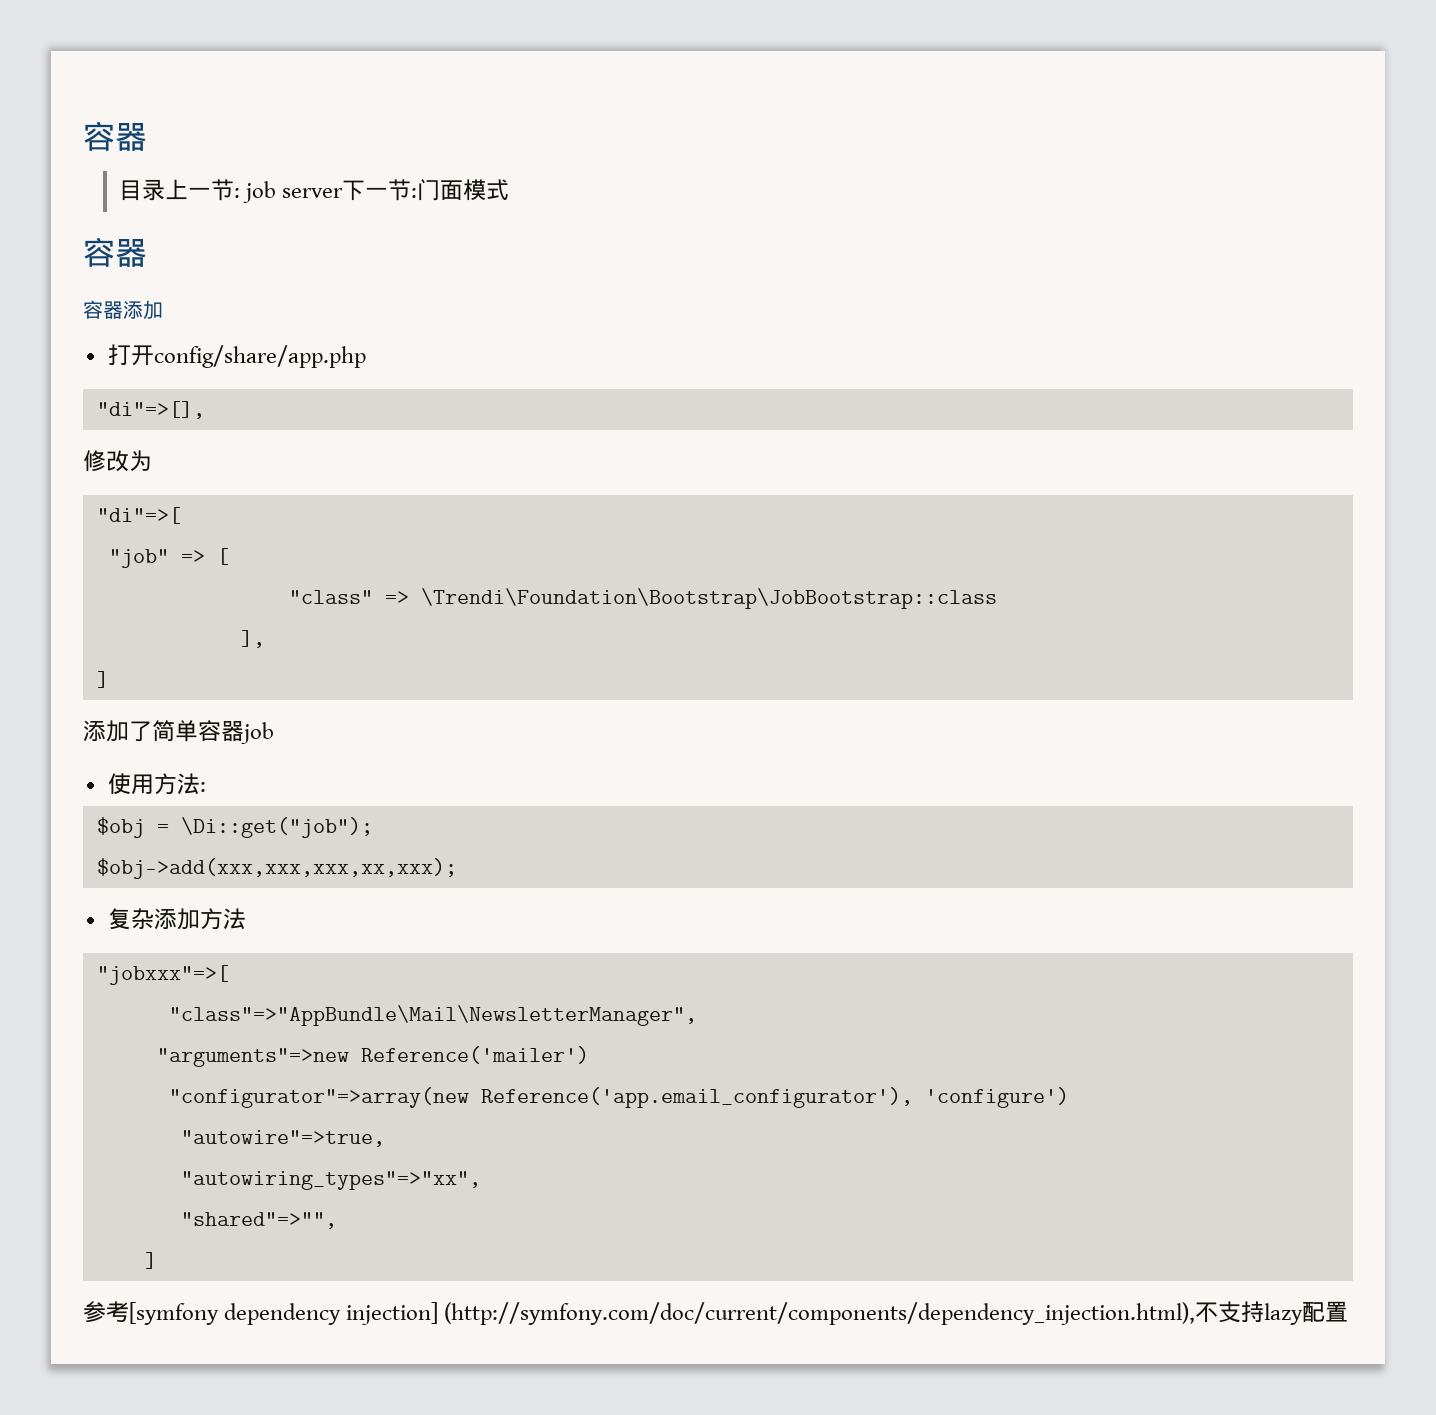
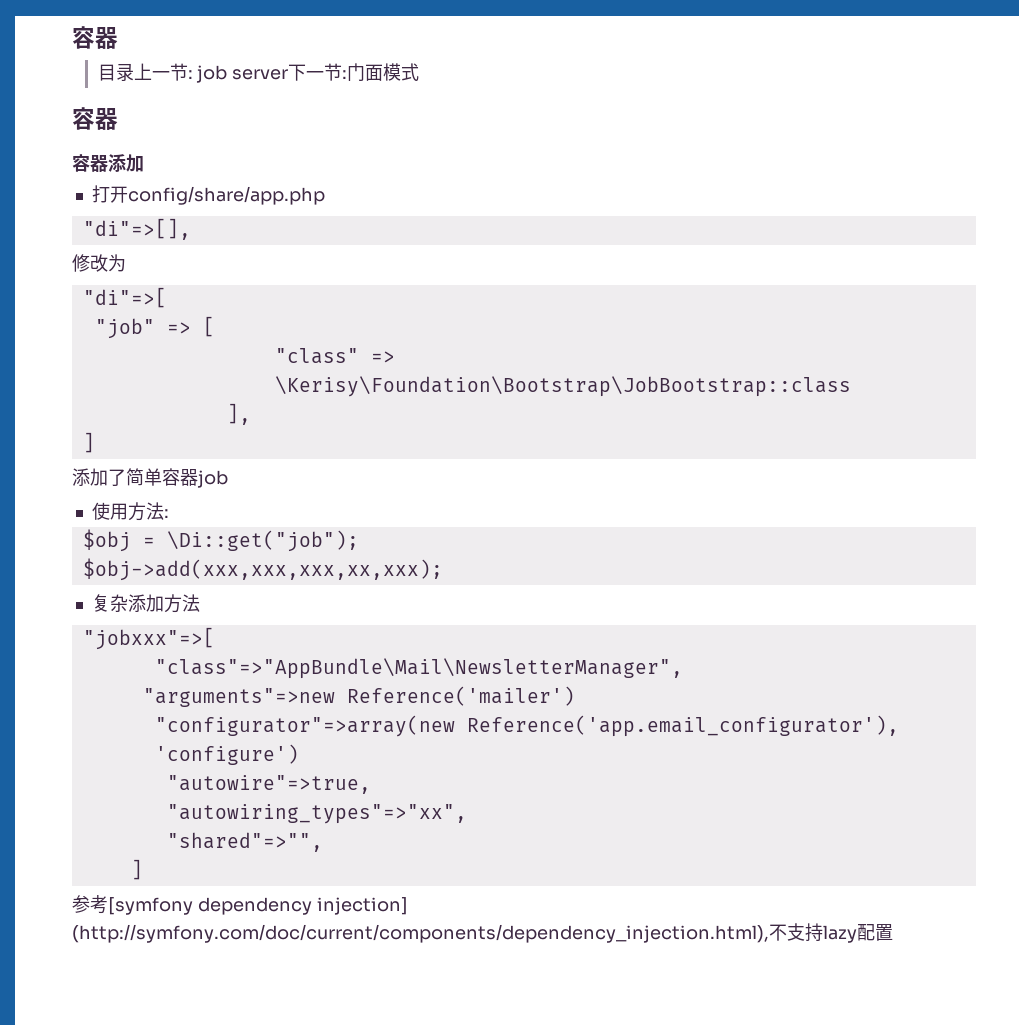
- "class" => \Trendi\Foundation\Bootstrap\JobBootstrap::class
+ "class" => \Kerisy\Foundation\Bootstrap\JobBootstrap::class

